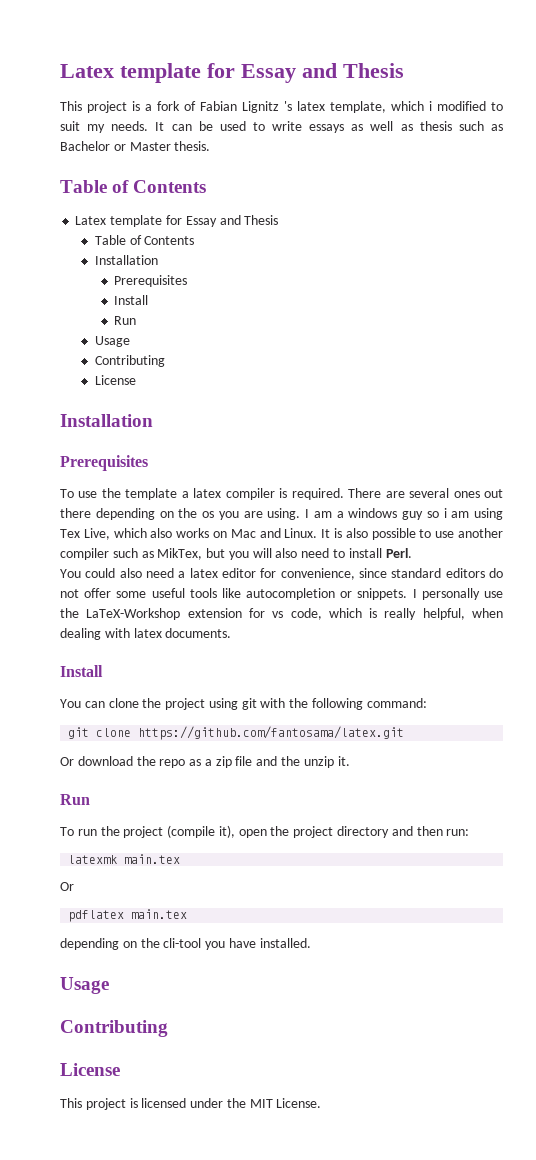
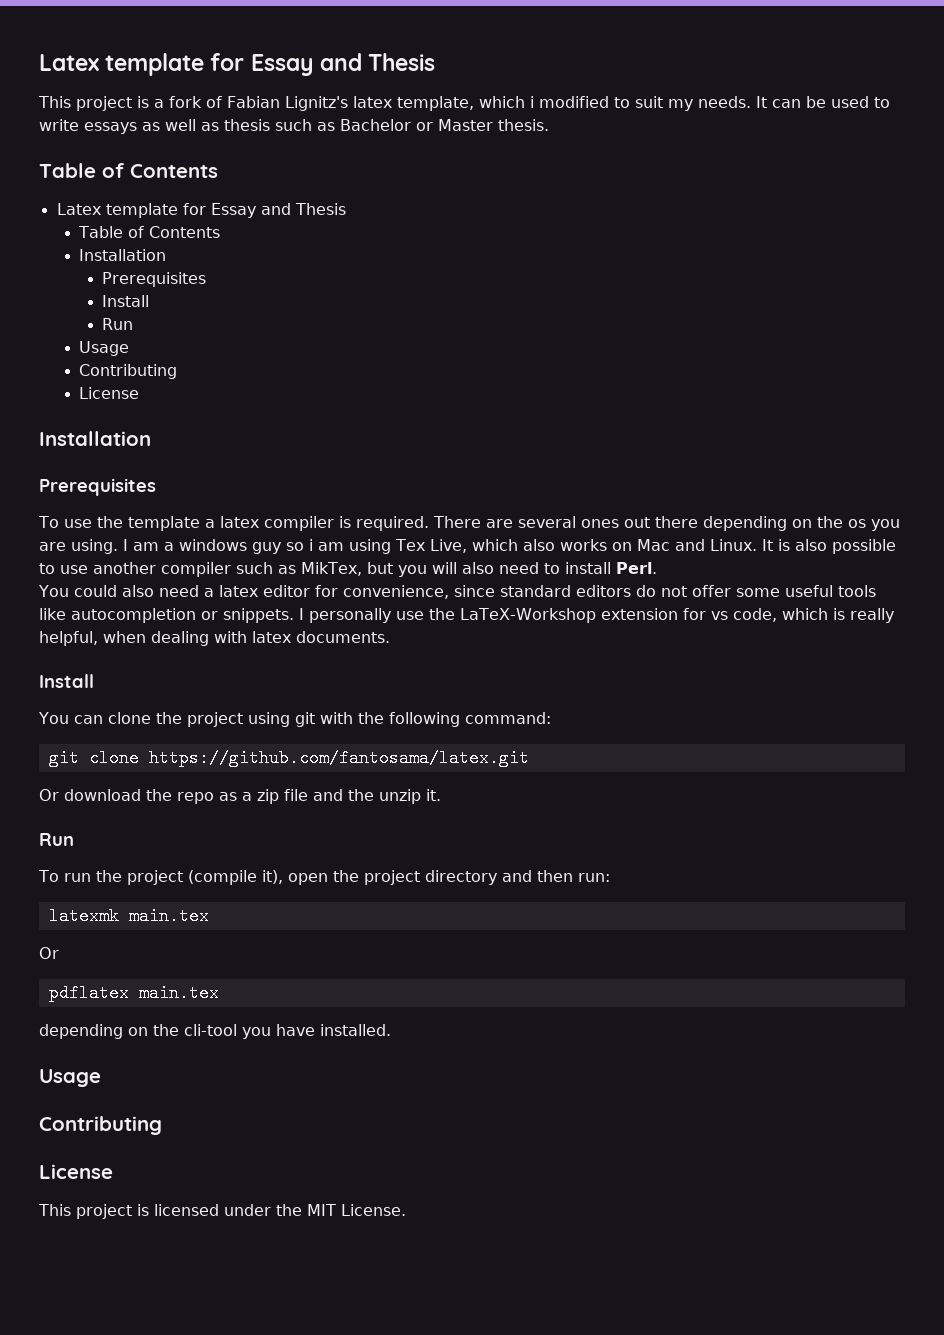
- This project is a fork of Fabian Lignitz 's latex template, which i modified to suit my needs.
+ This project is a fork of Fabian Lignitz's latex template, which i modified to suit my needs.

